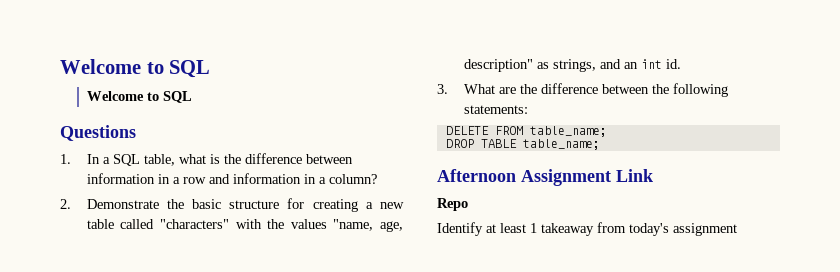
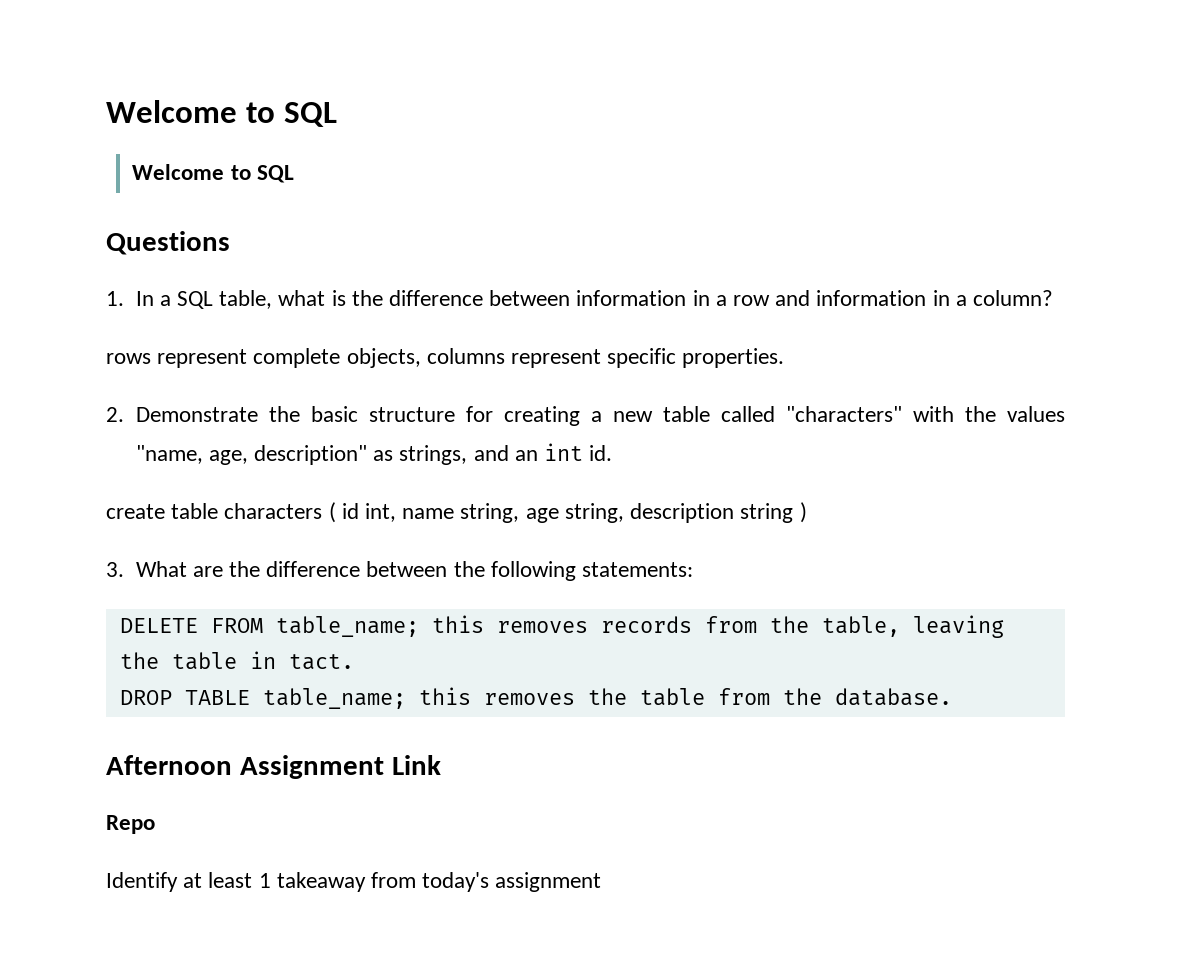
+ rows represent complete objects, columns represent specific properties.
+ create table characters ( id int, name string, age string, description string )
- DELETE FROM table_name;
- DROP TABLE table_name;
+ DELETE FROM table_name; this removes records from the table, leaving the table in tact.
+ DROP TABLE table_name; this removes the table from the database.

